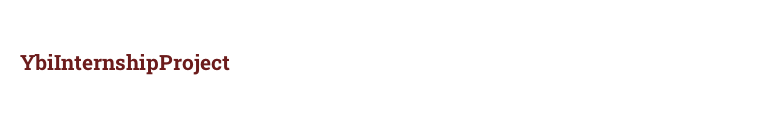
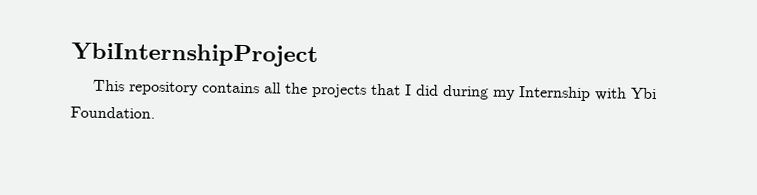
+ This repository contains all the projects that I did during my Internship with Ybi Foundation.

